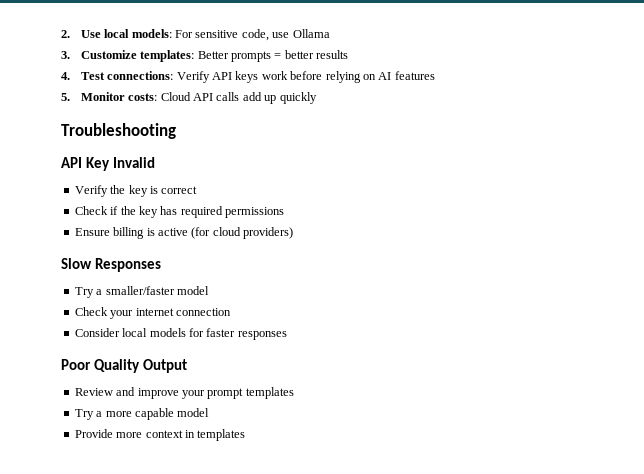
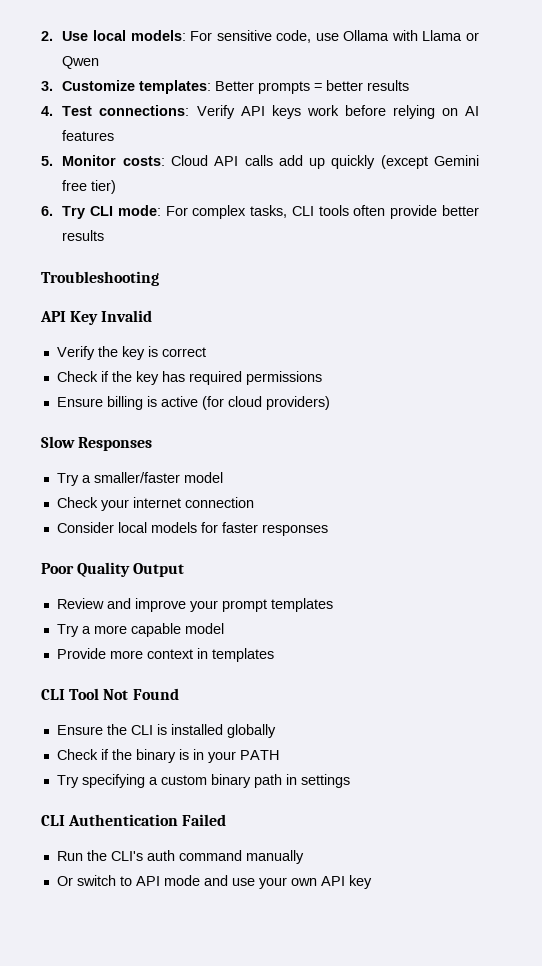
- 2. Use local models: For sensitive code, use Ollama
+ 2. Use local models: For sensitive code, use Ollama with Llama or Qwen
- 5. Monitor costs: Cloud API calls add up quickly
+ 5. Monitor costs: Cloud API calls add up quickly (except Gemini free tier)
+ 6. Try CLI mode: For complex tasks, CLI tools often provide better results
+ CLI Tool Not Found
+ Ensure the CLI is installed globally
+ Check if the binary is in your PATH
+ Try specifying a custom binary path in settings
+ CLI Authentication Failed
+ Run the CLI's auth command manually
+ Or switch to API mode and use your own API key

